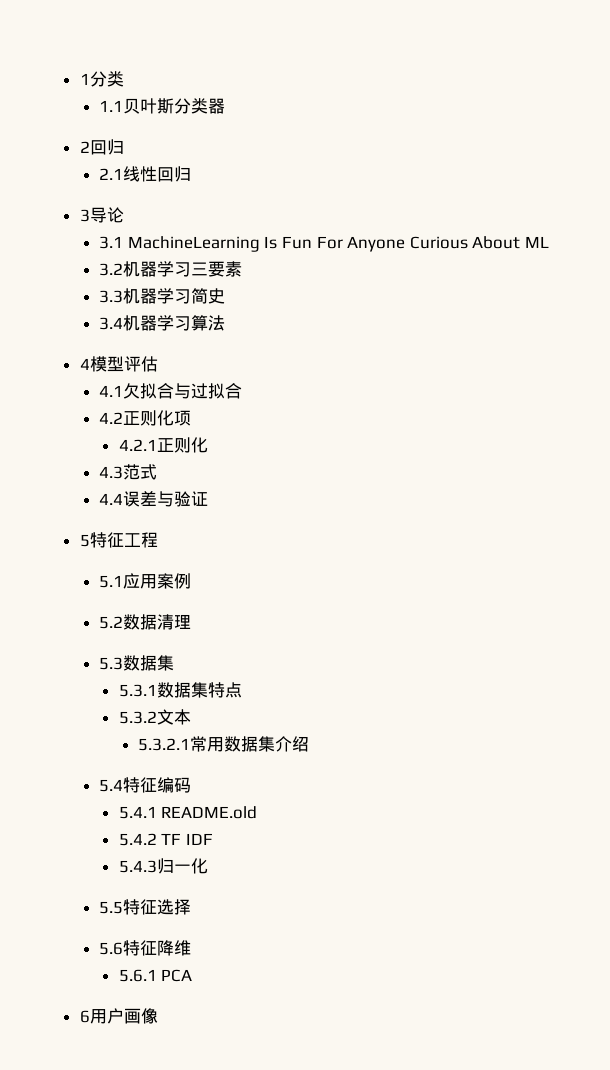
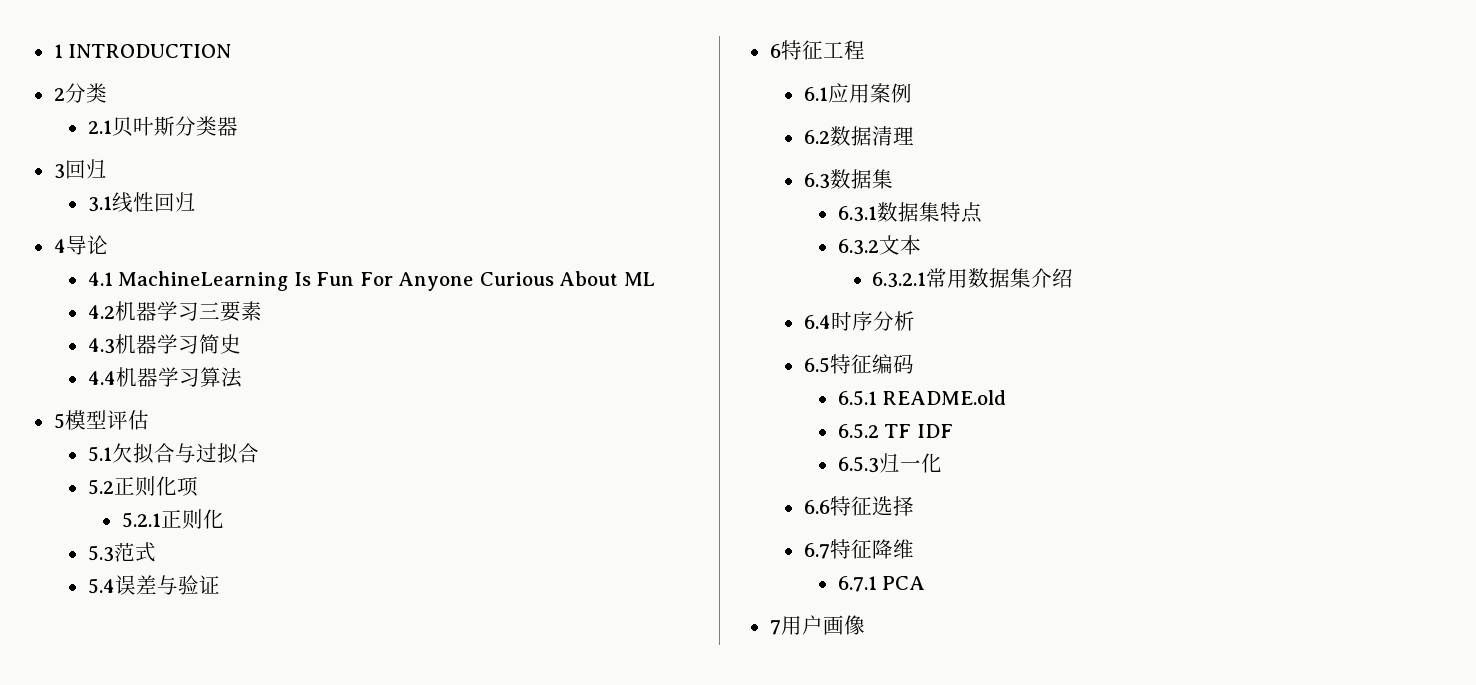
- 1分类
+ 1 INTRODUCTION
+ 2分类
- 1.1贝叶斯分类器
+ 2.1贝叶斯分类器
- 2回归
- 2.1线性回归
+ 3回归
+ 3.1线性回归
- 3导论
+ 4导论
- 3.1 MachineLearning Is Fun For Anyone Curious About ML
+ 4.1 MachineLearning Is Fun For Anyone Curious About ML
- 3.2机器学习三要素
+ 4.2机器学习三要素
- 3.3机器学习简史
+ 4.3机器学习简史
- 3.4机器学习算法
+ 4.4机器学习算法
- 4模型评估
+ 5模型评估
- 4.1欠拟合与过拟合
+ 5.1欠拟合与过拟合
- 4.2正则化项
+ 5.2正则化项
- 4.2.1正则化
+ 5.2.1正则化
- 4.3范式
+ 5.3范式
- 4.4误差与验证
+ 5.4误差与验证
- 5特征工程
+ 6特征工程
- 5.1应用案例
+ 6.1应用案例
- 5.2数据清理
+ 6.2数据清理
- 5.3数据集
+ 6.3数据集
- 5.3.1数据集特点
+ 6.3.1数据集特点
- 5.3.2文本
+ 6.3.2文本
- 5.3.2.1常用数据集介绍
+ 6.3.2.1常用数据集介绍
- 5.4特征编码
+ 6.4时序分析
+ 6.5特征编码
- 5.4.1 README.old
+ 6.5.1 README.old
- 5.4.2 TF IDF
+ 6.5.2 TF IDF
- 5.4.3归一化
+ 6.5.3归一化
- 5.5特征选择
+ 6.6特征选择
- 5.6特征降维
+ 6.7特征降维
- 5.6.1 PCA
+ 6.7.1 PCA
- 6用户画像
+ 7用户画像

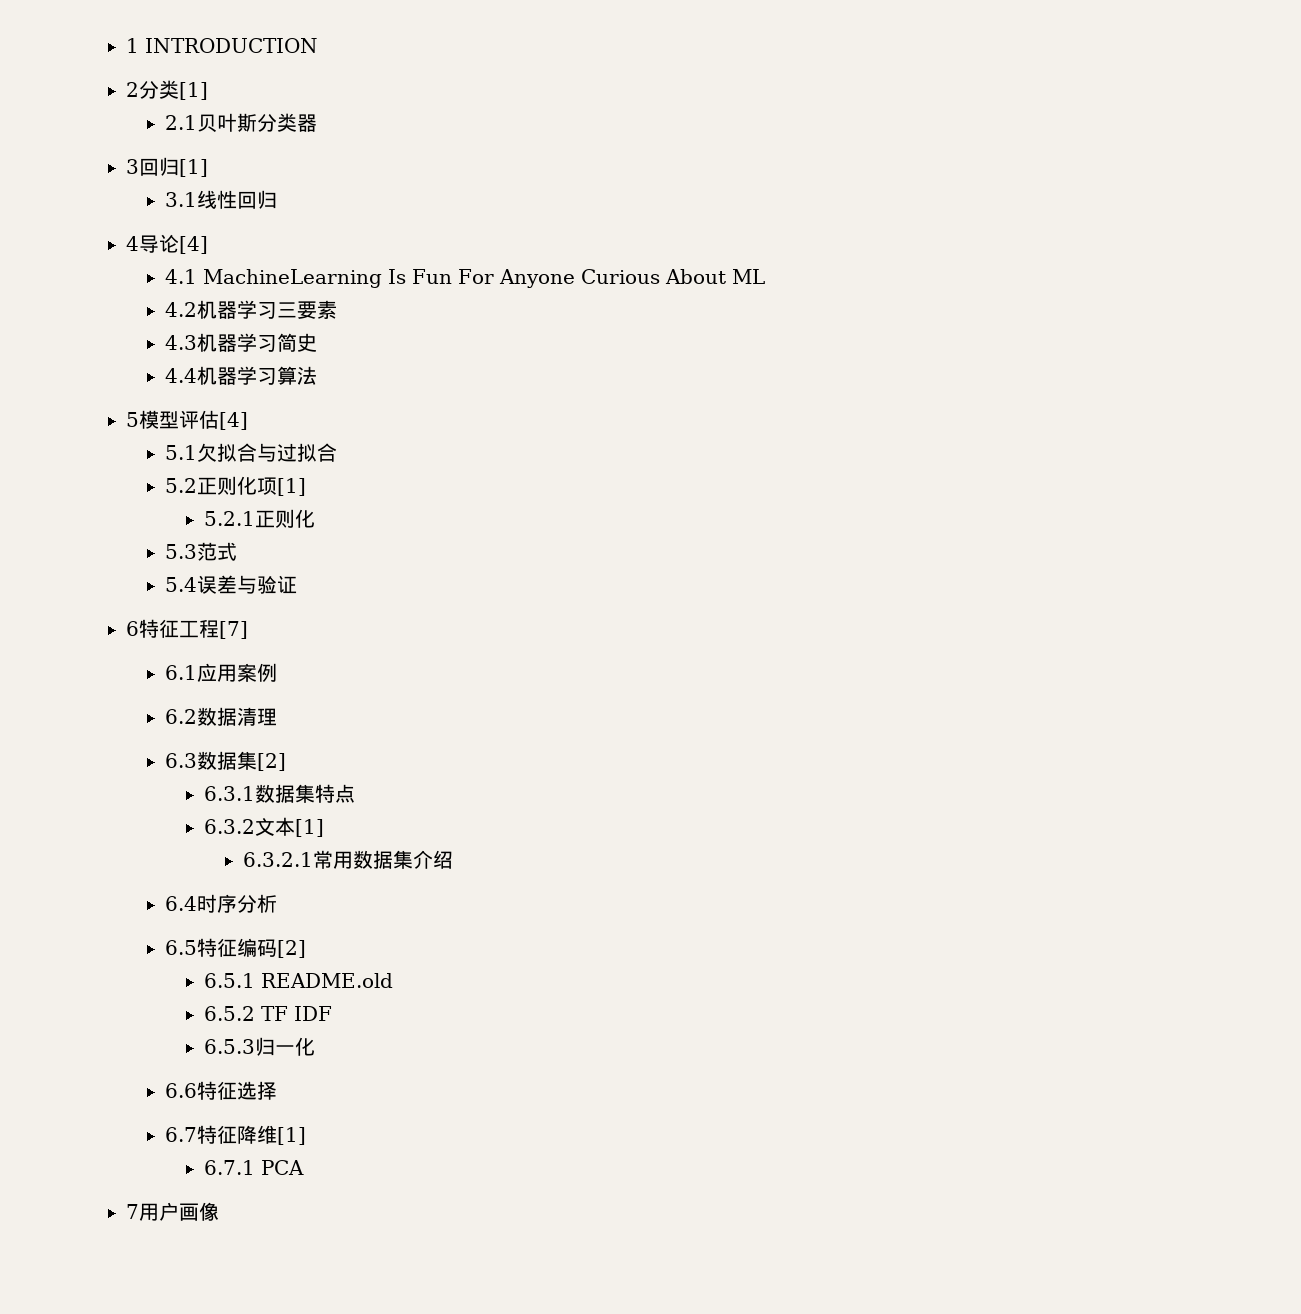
- 2分类
+ 2分类[1]
- 3回归
+ 3回归[1]
- 4导论
+ 4导论[4]
- 5模型评估
+ 5模型评估[4]
- 5.2正则化项
+ 5.2正则化项[1]
- 6特征工程
+ 6特征工程[7]
- 6.3数据集
+ 6.3数据集[2]
- 6.3.2文本
+ 6.3.2文本[1]
- 6.5特征编码
+ 6.5特征编码[2]
- 6.7特征降维
+ 6.7特征降维[1]

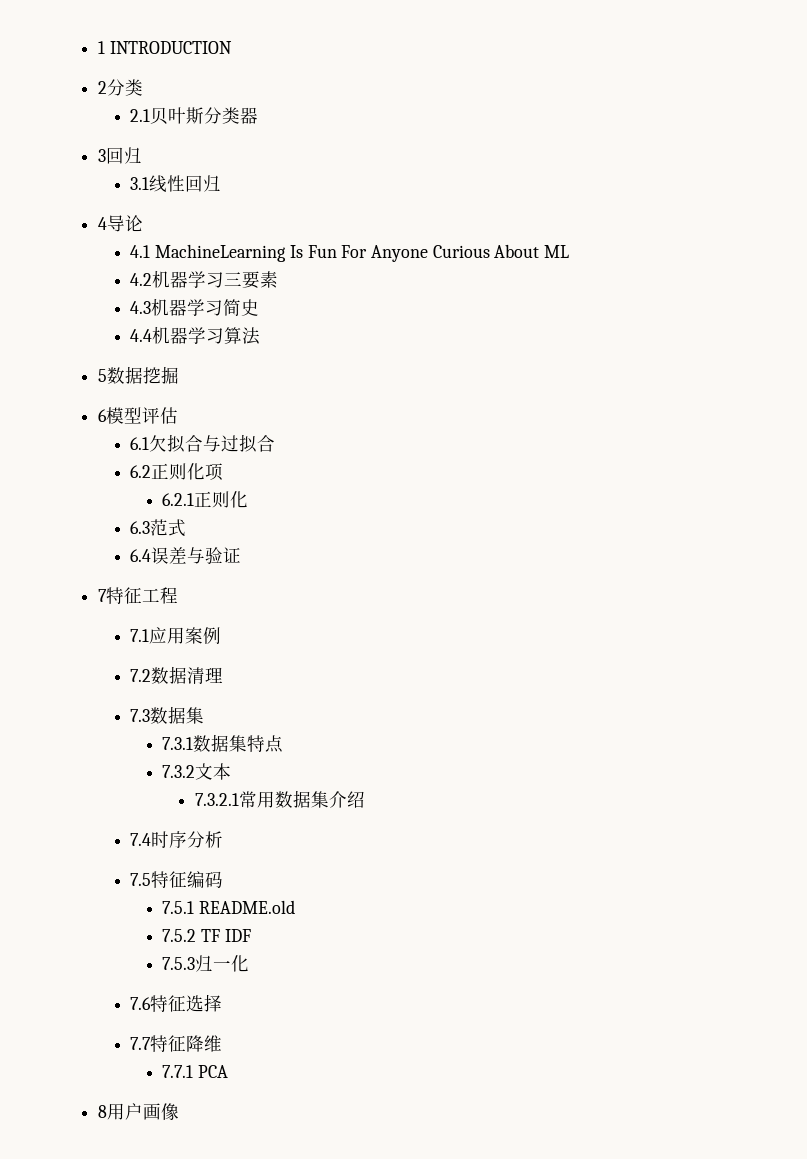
- 2分类[1]
+ 2分类
- 3回归[1]
+ 3回归
- 4导论[4]
+ 4导论
- 5模型评估[4]
- 5.1欠拟合与过拟合
+ 5数据挖掘
+ 6模型评估
+ 6.1欠拟合与过拟合
- 5.2正则化项[1]
- 5.2.1正则化
+ 6.2正则化项
+ 6.2.1正则化
- 5.3范式
+ 6.3范式
- 5.4误差与验证
+ 6.4误差与验证
- 6特征工程[7]
- 6.1应用案例
+ 7特征工程
+ 7.1应用案例
- 6.2数据清理
+ 7.2数据清理
- 6.3数据集[2]
- 6.3.1数据集特点
+ 7.3数据集
+ 7.3.1数据集特点
- 6.3.2文本[1]
- 6.3.2.1常用数据集介绍
+ 7.3.2文本
+ 7.3.2.1常用数据集介绍
- 6.4时序分析
+ 7.4时序分析
- 6.5特征编码[2]
- 6.5.1 README.old
+ 7.5特征编码
+ 7.5.1 README.old
- 6.5.2 TF IDF
+ 7.5.2 TF IDF
- 6.5.3归一化
+ 7.5.3归一化
- 6.6特征选择
+ 7.6特征选择
- 6.7特征降维[1]
- 6.7.1 PCA
+ 7.7特征降维
+ 7.7.1 PCA
- 7用户画像
+ 8用户画像

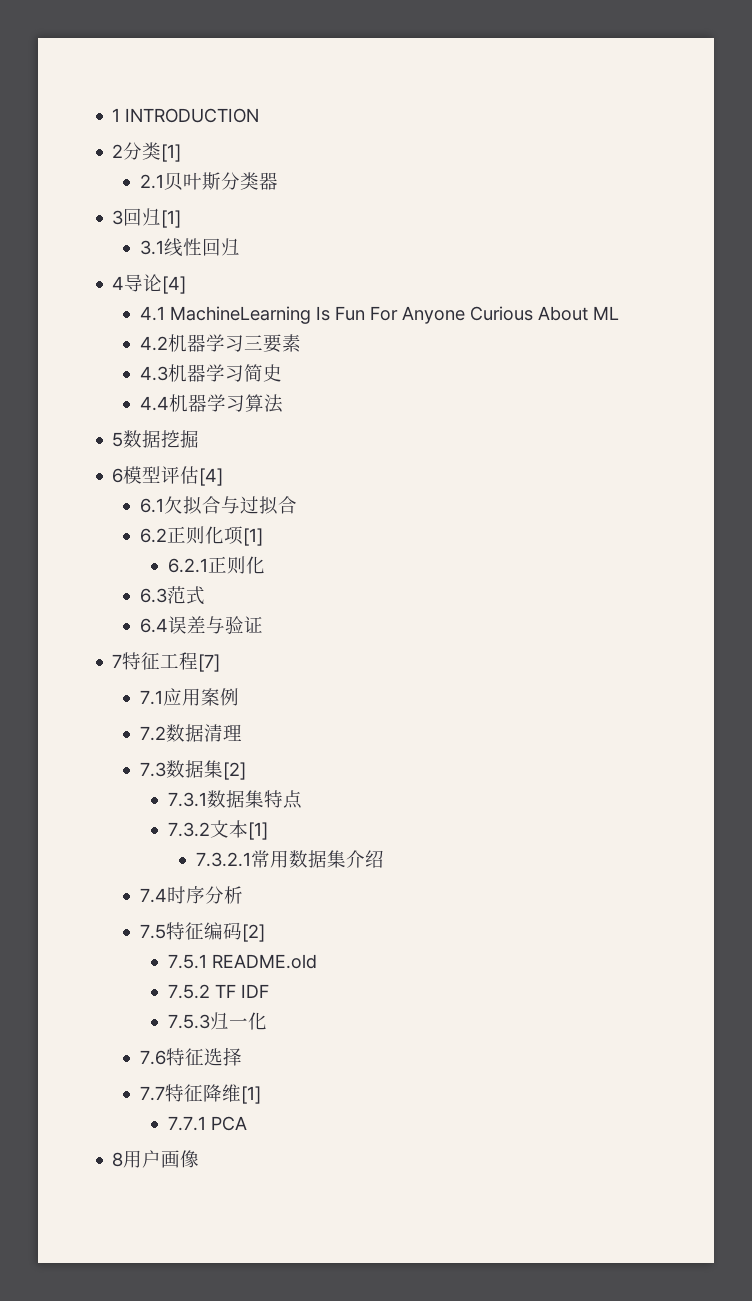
- 2分类
+ 2分类[1]
- 3回归
+ 3回归[1]
- 4导论
+ 4导论[4]
- 6模型评估
+ 6模型评估[4]
- 6.2正则化项
+ 6.2正则化项[1]
- 7特征工程
+ 7特征工程[7]
- 7.3数据集
+ 7.3数据集[2]
- 7.3.2文本
+ 7.3.2文本[1]
- 7.5特征编码
+ 7.5特征编码[2]
- 7.7特征降维
+ 7.7特征降维[1]

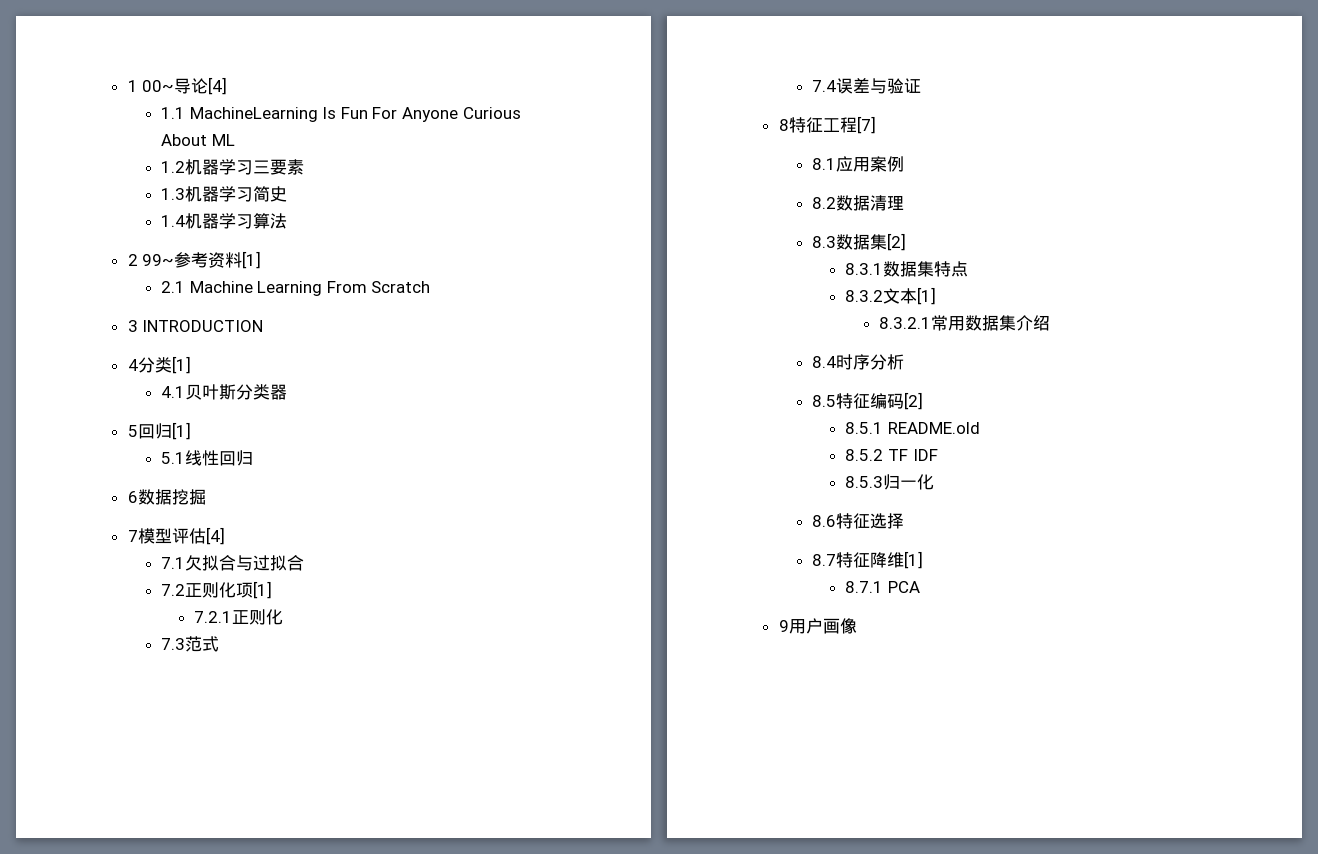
- 1 INTRODUCTION
- 2分类[1]
- 2.1贝叶斯分类器
- 3回归[1]
- 3.1线性回归
- 4导论[4]
+ 1 00~导论[4]
- 4.1 MachineLearning Is Fun For Anyone Curious About ML
+ 1.1 MachineLearning Is Fun For Anyone Curious About ML
- 4.2机器学习三要素
+ 1.2机器学习三要素
- 4.3机器学习简史
+ 1.3机器学习简史
- 4.4机器学习算法
+ 1.4机器学习算法
- 5数据挖掘
+ 2 99~参考资料[1]
+ 2.1 Machine Learning From Scratch
+ 3 INTRODUCTION
+ 4分类[1]
+ 4.1贝叶斯分类器
+ 5回归[1]
+ 5.1线性回归
+ 6数据挖掘
- 6模型评估[4]
+ 7模型评估[4]
- 6.1欠拟合与过拟合
+ 7.1欠拟合与过拟合
- 6.2正则化项[1]
+ 7.2正则化项[1]
- 6.2.1正则化
+ 7.2.1正则化
- 6.3范式
+ 7.3范式
- 6.4误差与验证
+ 7.4误差与验证
- 7特征工程[7]
+ 8特征工程[7]
- 7.1应用案例
+ 8.1应用案例
- 7.2数据清理
+ 8.2数据清理
- 7.3数据集[2]
+ 8.3数据集[2]
- 7.3.1数据集特点
+ 8.3.1数据集特点
- 7.3.2文本[1]
+ 8.3.2文本[1]
- 7.3.2.1常用数据集介绍
+ 8.3.2.1常用数据集介绍
- 7.4时序分析
+ 8.4时序分析
- 7.5特征编码[2]
+ 8.5特征编码[2]
- 7.5.1 README.old
+ 8.5.1 README.old
- 7.5.2 TF IDF
+ 8.5.2 TF IDF
- 7.5.3归一化
+ 8.5.3归一化
- 7.6特征选择
+ 8.6特征选择
- 7.7特征降维[1]
+ 8.7特征降维[1]
- 7.7.1 PCA
+ 8.7.1 PCA
- 8用户画像
+ 9用户画像

